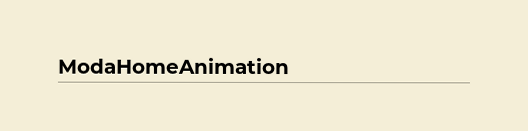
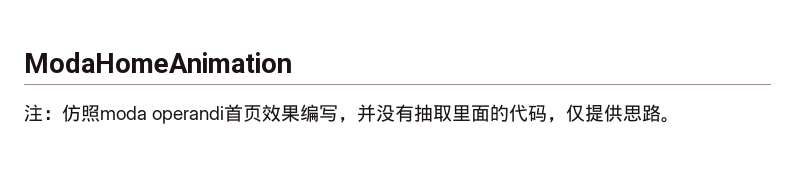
+ 注：仿照moda operandi首页效果编写，并没有抽取里面的代码，仅提供思路。

